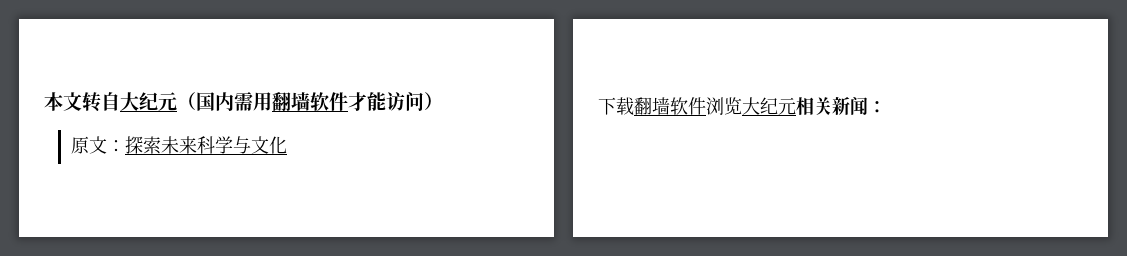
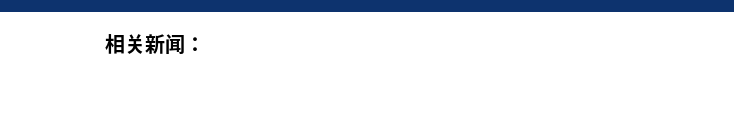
- 本文转自大纪元（国内需用翻墙软件才能访问）
- 原文：探索未来科学与文化
- 下载翻墙软件浏览大纪元相关新闻：
+ 相关新闻：

